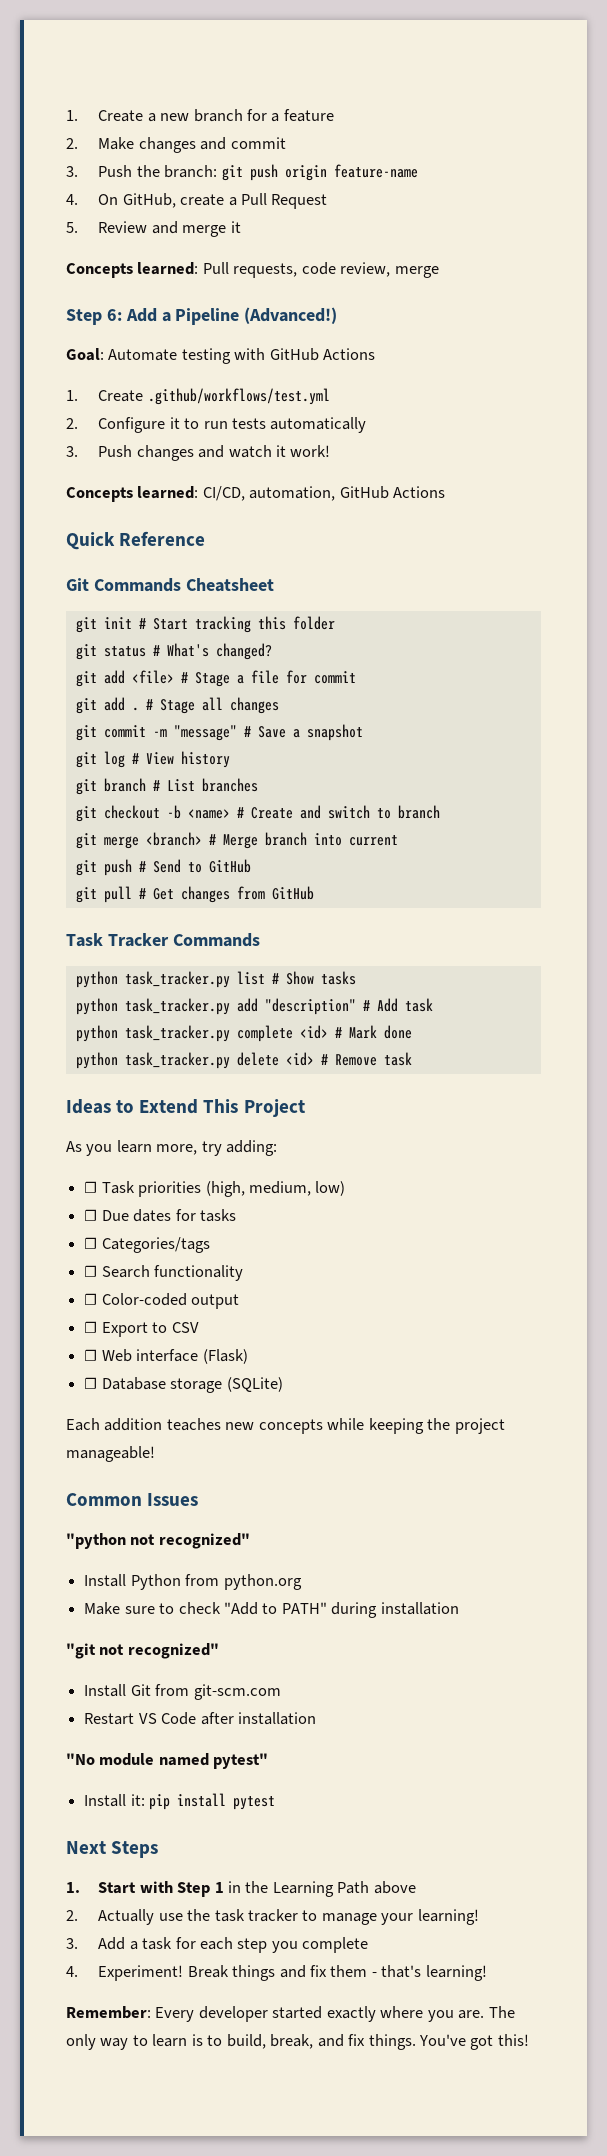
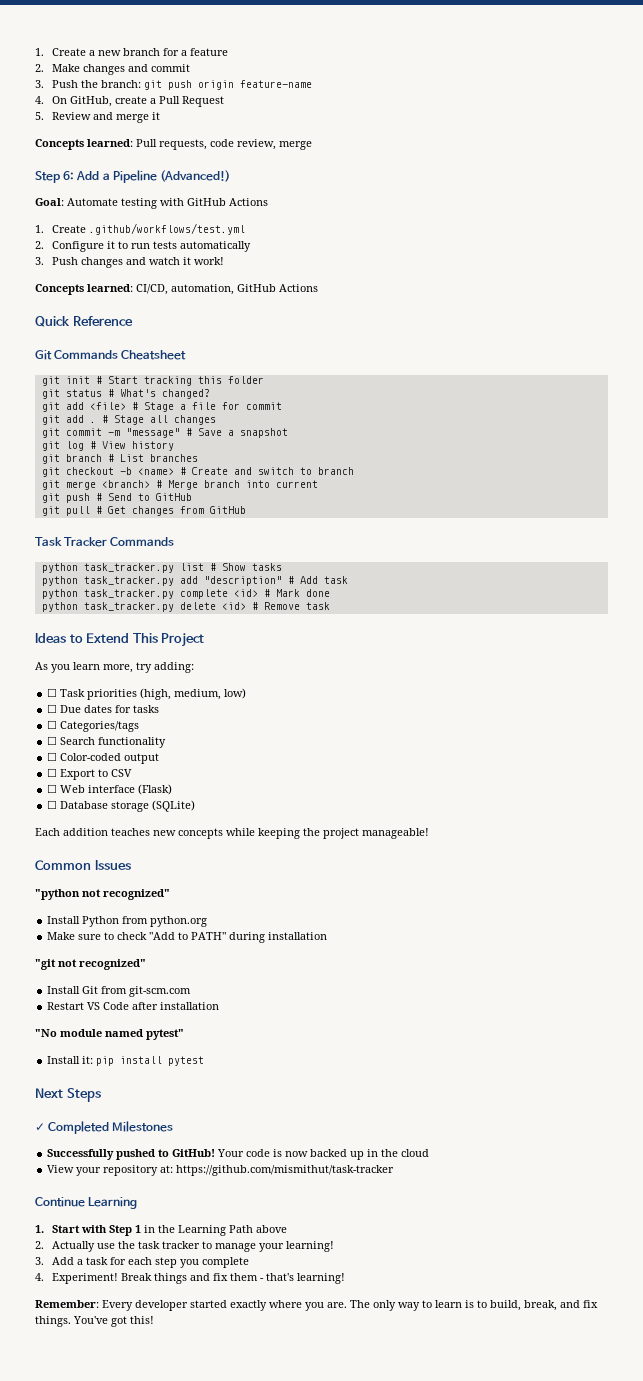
+ ✓ Completed Milestones
+ Successfully pushed to GitHub! Your code is now backed up in the cloud
+ View your repository at: https://github.com/mismithut/task-tracker
+ Continue Learning

